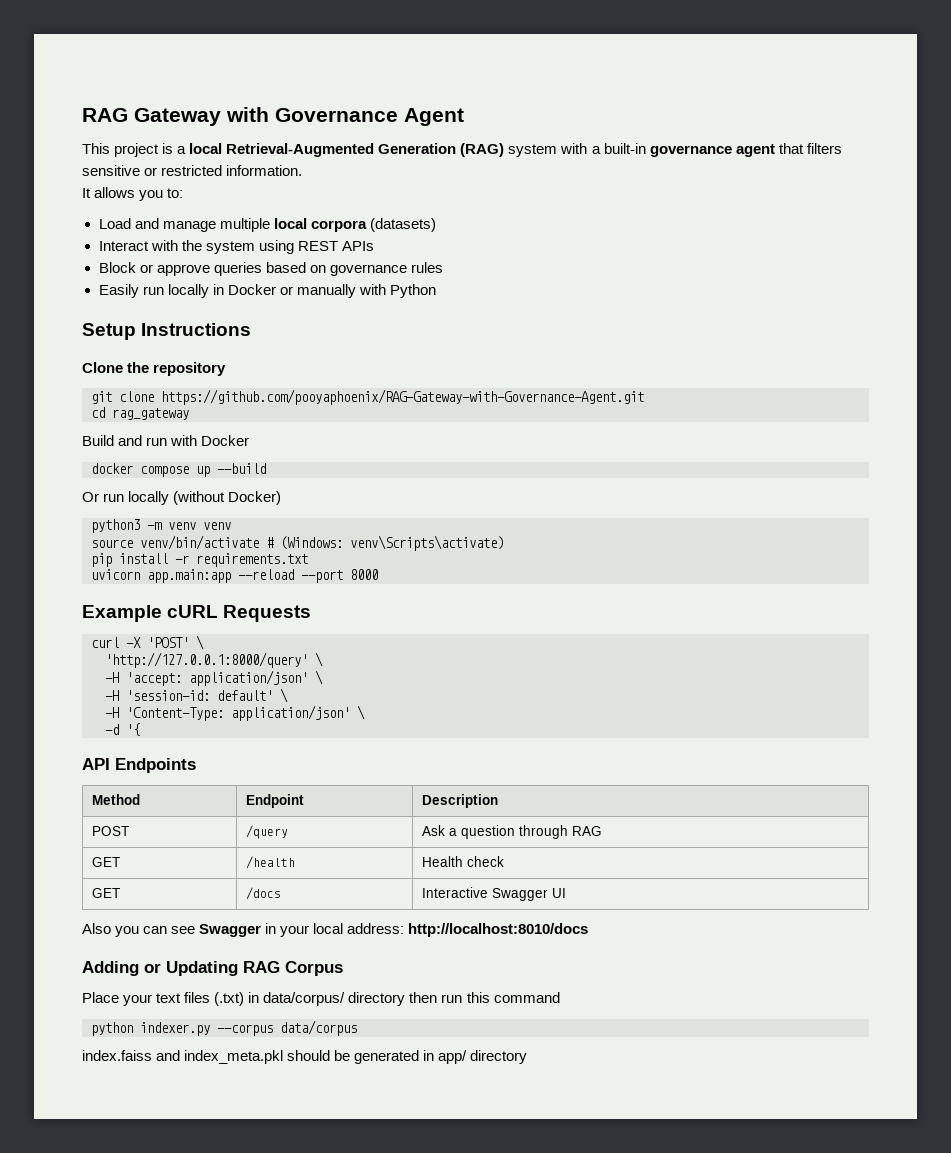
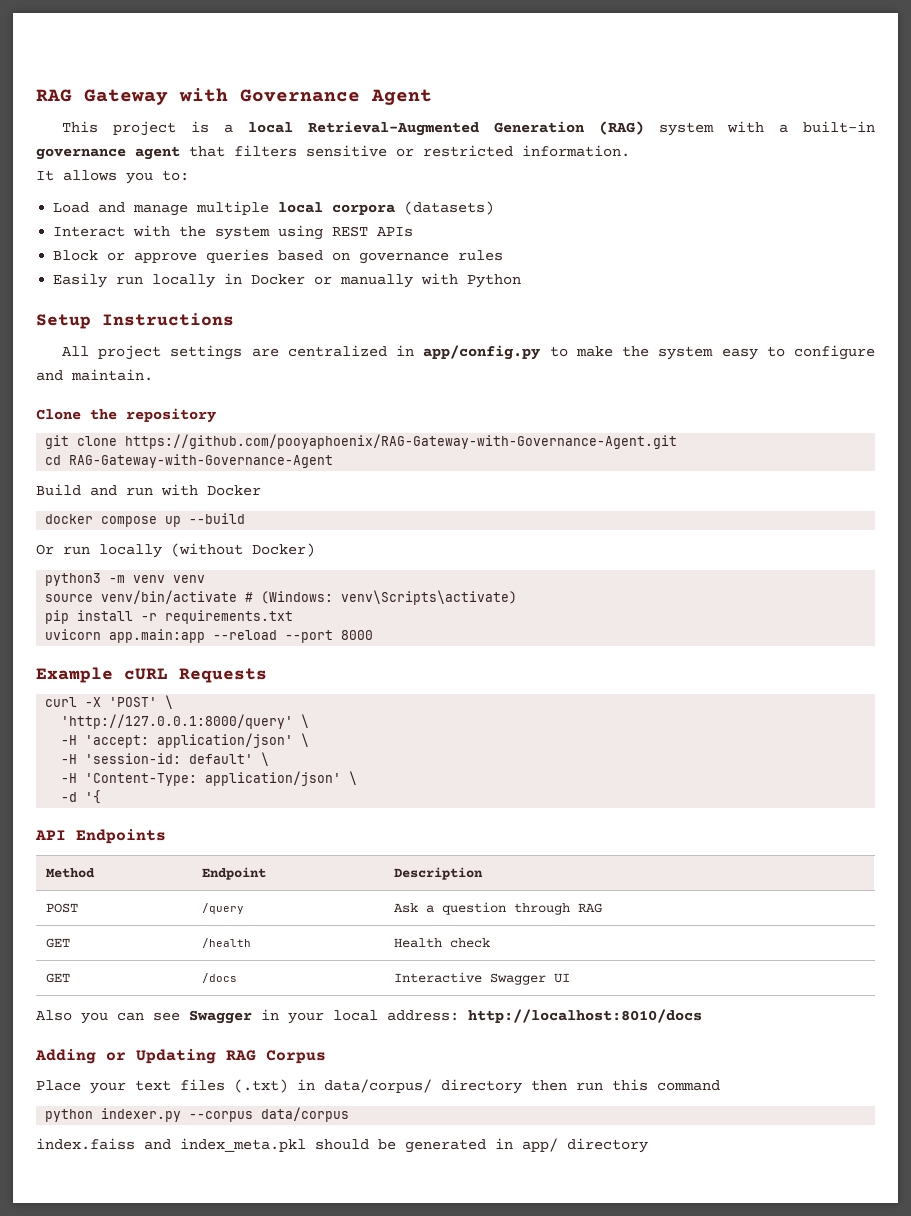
+ All project settings are centralized in app/config.py to make the system easy to configure and maintain.
- cd rag_gateway
+ cd RAG-Gateway-with-Governance-Agent

